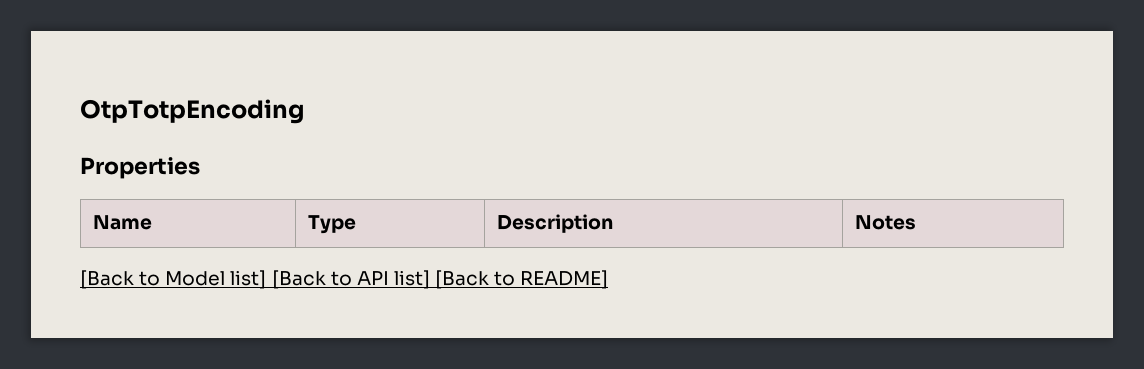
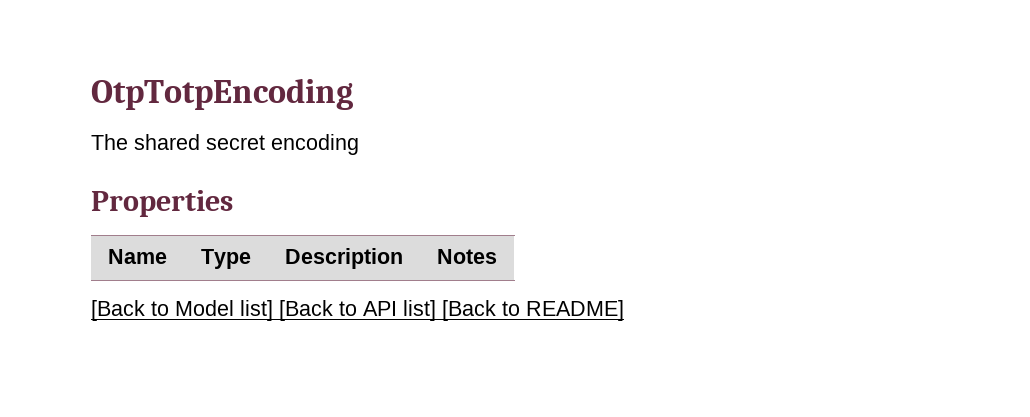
+ The shared secret encoding

